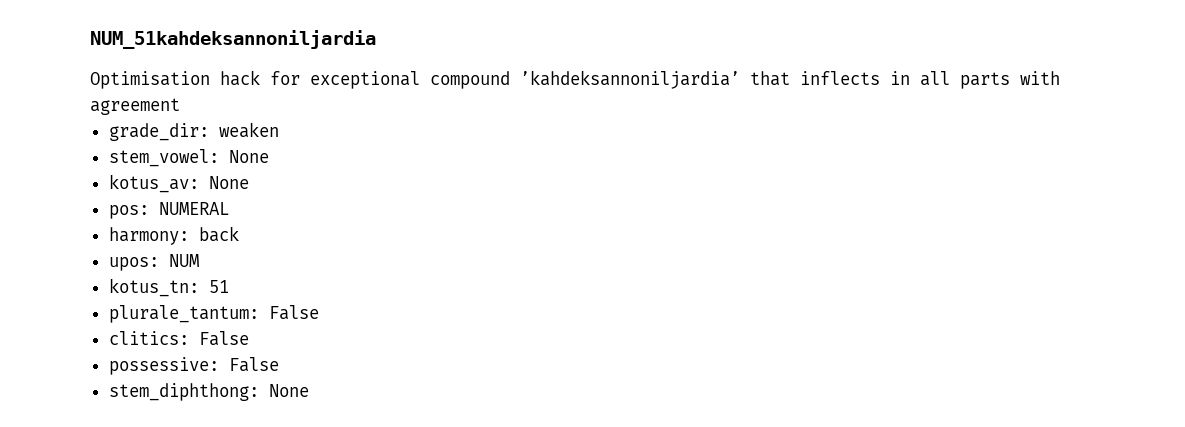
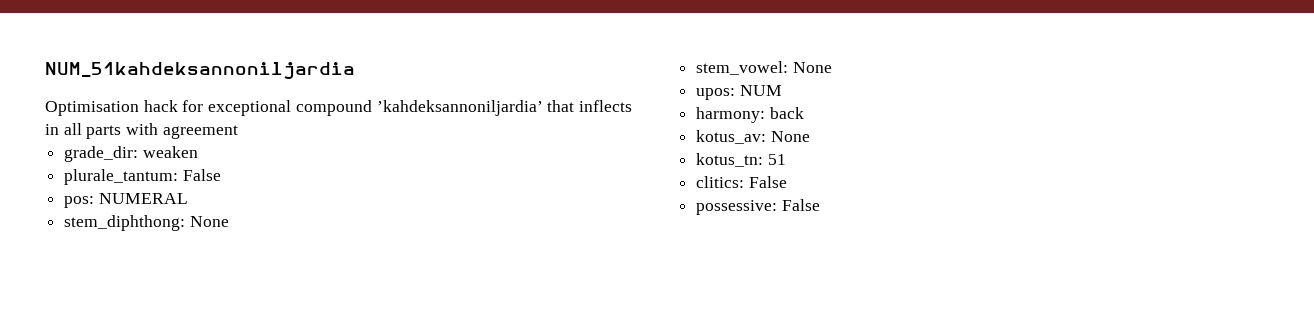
+ plurale_tantum: False
+ pos: NUMERAL
+ stem_diphthong: None
  stem_vowel: None
+ upos: NUM
+ harmony: back
  kotus_av: None
- pos: NUMERAL
- harmony: back
- upos: NUM
- plurale_tantum: False
- stem_diphthong: None

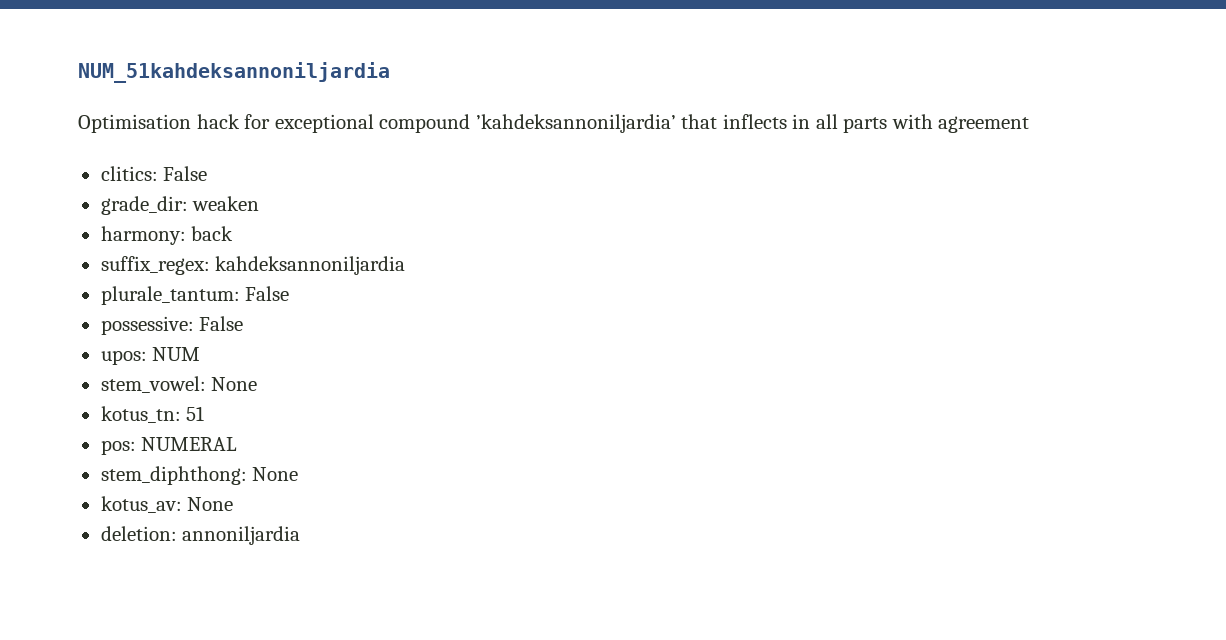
+ clitics: False
+ harmony: back
+ suffix_regex: kahdeksannoniljardia
  plurale_tantum: False
+ possessive: False
+ upos: NUM
+ stem_vowel: None
+ kotus_tn: 51
  pos: NUMERAL
  stem_diphthong: None
- stem_vowel: None
- upos: NUM
- harmony: back
  kotus_av: None
- kotus_tn: 51
- clitics: False
- possessive: False
+ deletion: annoniljardia

